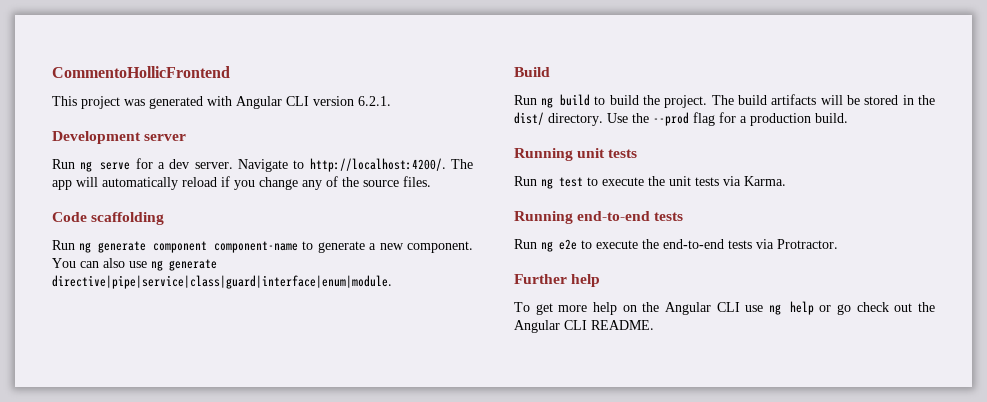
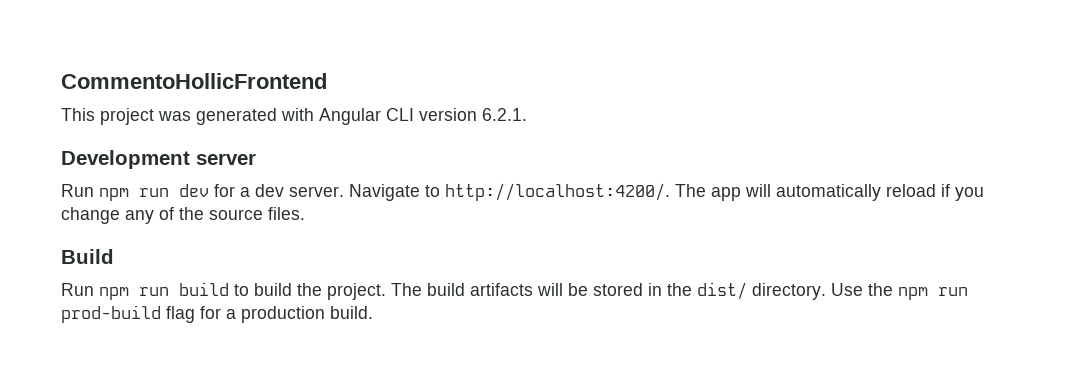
- Run ng serve for a dev server.
+ Run npm run dev for a dev server.
- Code scaffolding
- Run ng generate component component-name to generate a new component. You can also use ng generate directive|pipe|service|class|guard|interface|enum|module.
- Run ng build to build the project.
+ Run npm run build to build the project.
- Use the --prod flag for a production build.
+ Use the npm run prod-build flag for a production build.
- Running unit tests
- Run ng test to execute the unit tests via Karma.
- Running end-to-end tests
- Run ng e2e to execute the end-to-end tests via Protractor.
- Further help
- To get more help on the Angular CLI use ng help or go check out the Angular CLI README.

